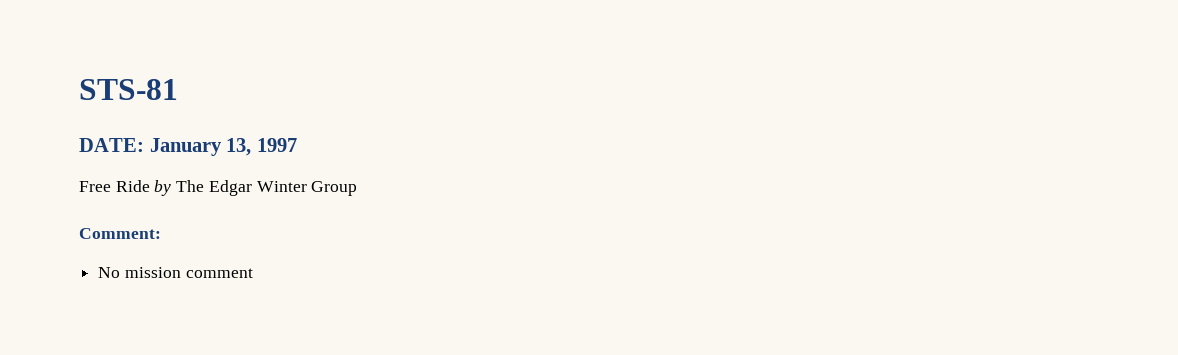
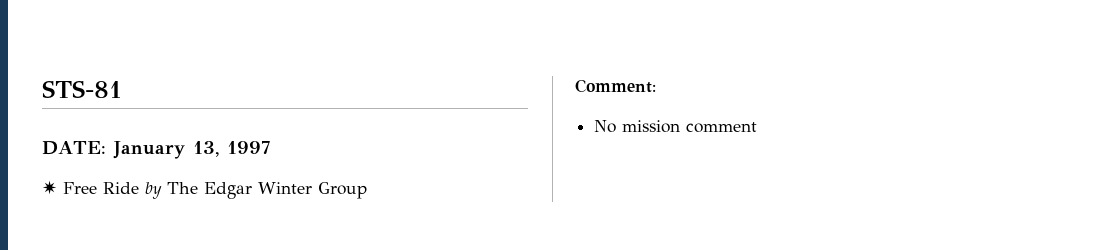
- Free Ride by The Edgar Winter Group
+ ✷ Free Ride by The Edgar Winter Group

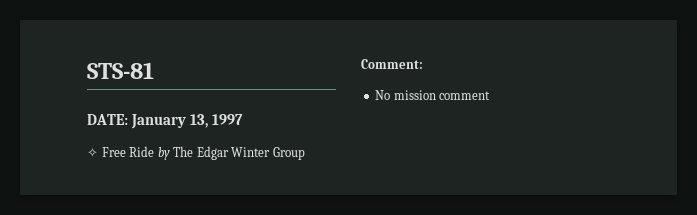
- ✷ Free Ride by The Edgar Winter Group
+ ✧ Free Ride by The Edgar Winter Group

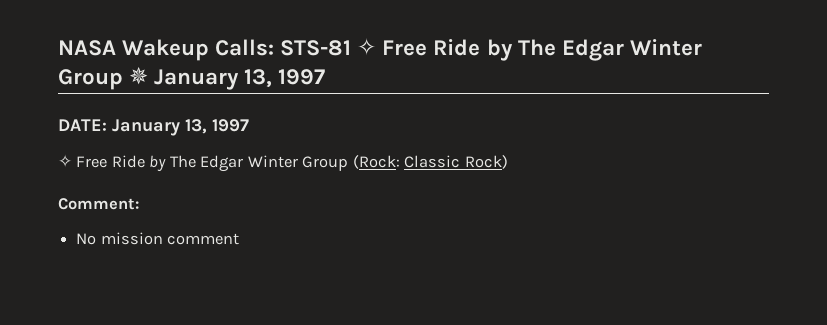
- STS-81
+ NASA Wakeup Calls: STS-81 ✧ Free Ride by The Edgar Winter Group ✵ January 13, 1997
- ✧ Free Ride by The Edgar Winter Group
+ ✧ Free Ride by The Edgar Winter Group (Rock: Classic Rock)

